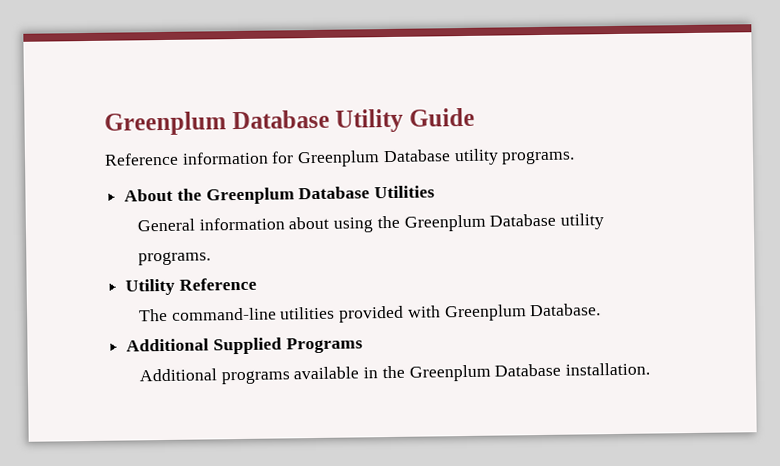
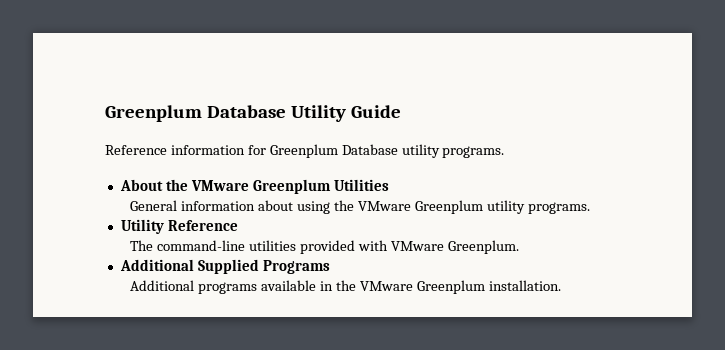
- About the Greenplum Database Utilities
+ About the VMware Greenplum Utilities
- General information about using the Greenplum Database utility programs.
+ General information about using the VMware Greenplum utility programs.
- The command-line utilities provided with Greenplum Database.
+ The command-line utilities provided with VMware Greenplum.
- Additional programs available in the Greenplum Database installation.
+ Additional programs available in the VMware Greenplum installation.

